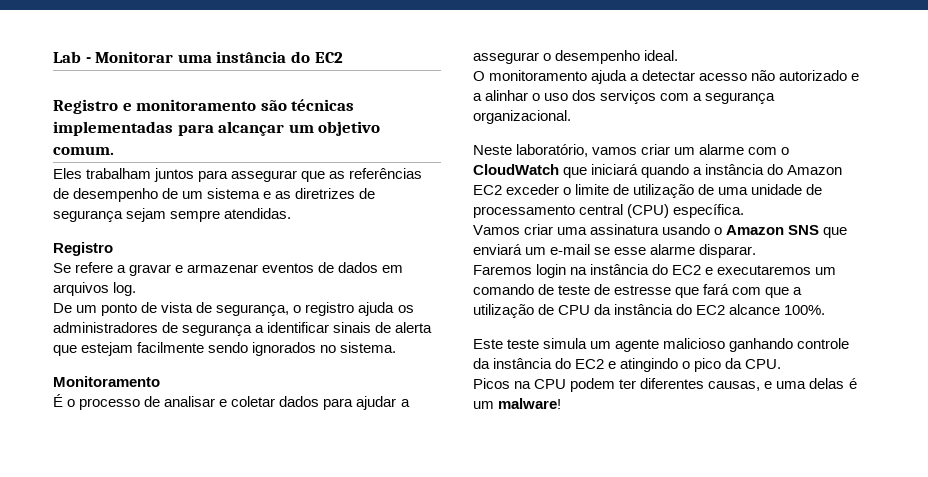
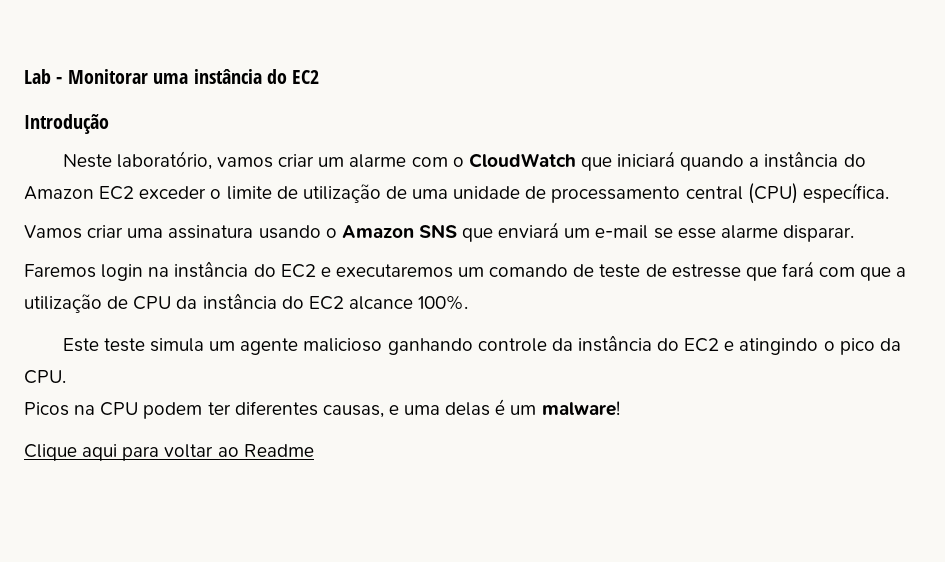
- Registro e monitoramento são técnicas implementadas para alcançar um objetivo comum.
- Eles trabalham juntos para assegurar que as referências de desempenho de um sistema e as diretrizes de segurança sejam sempre atendidas.
- Registro
- Se refere a gravar e armazenar eventos de dados em arquivos log.
- De um ponto de vista de segurança, o registro ajuda os administradores de segurança a identificar sinais de alerta que estejam facilmente sendo ignorados no sistema.
- Monitoramento
- É o processo de analisar e coletar dados para ajudar a assegurar o desempenho ideal.
- O monitoramento ajuda a detectar acesso não autorizado e a alinhar o uso dos serviços com a segurança organizacional.
+ Introdução
+ Clique aqui para voltar ao Readme

